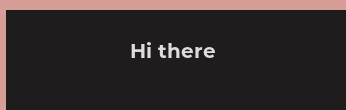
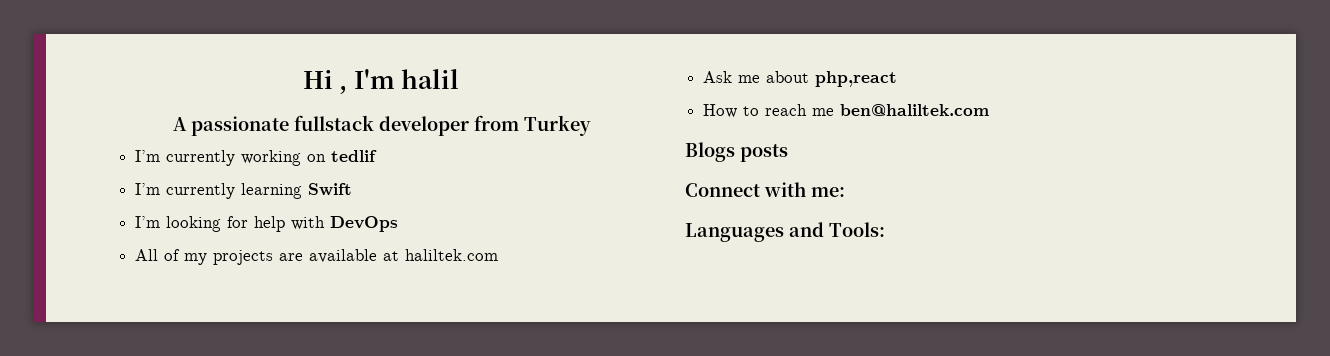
- Hi there
+ Hi , I'm halil
+ A passionate fullstack developer from Turkey
+ I’m currently working on tedlif
+ I’m currently learning Swift
+ I’m looking for help with DevOps
+ All of my projects are available at haliltek.com
+ Ask me about php,react
+ How to reach me ben@haliltek.com
+ Blogs posts
+ Connect with me:
+ Languages and Tools:

